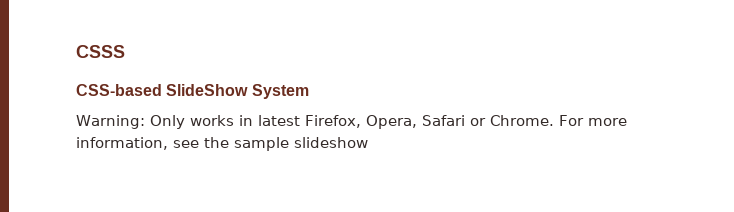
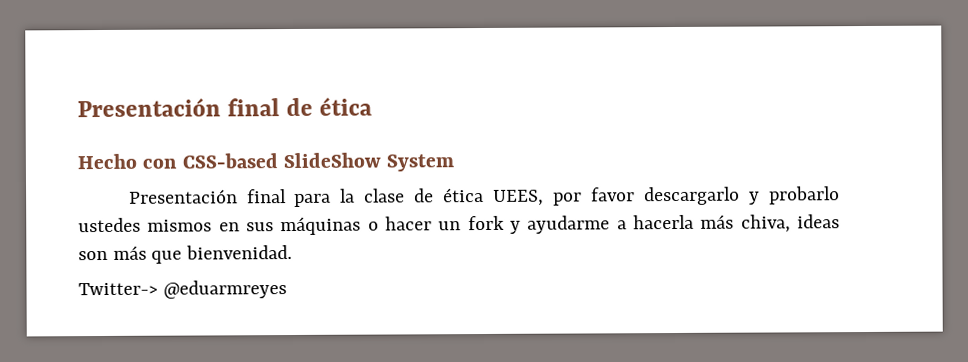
- CSSS
- CSS-based SlideShow System
- Warning: Only works in latest Firefox, Opera, Safari or Chrome. For more information, see the sample slideshow
+ Presentación final de ética
+ Hecho con CSS-based SlideShow System
+ Presentación final para la clase de ética UEES, por favor descargarlo y probarlo ustedes mismos en sus máquinas o hacer un fork y ayudarme a hacerla más chiva, ideas son más que bienvenidad.
+ Twitter-> @eduarmreyes

